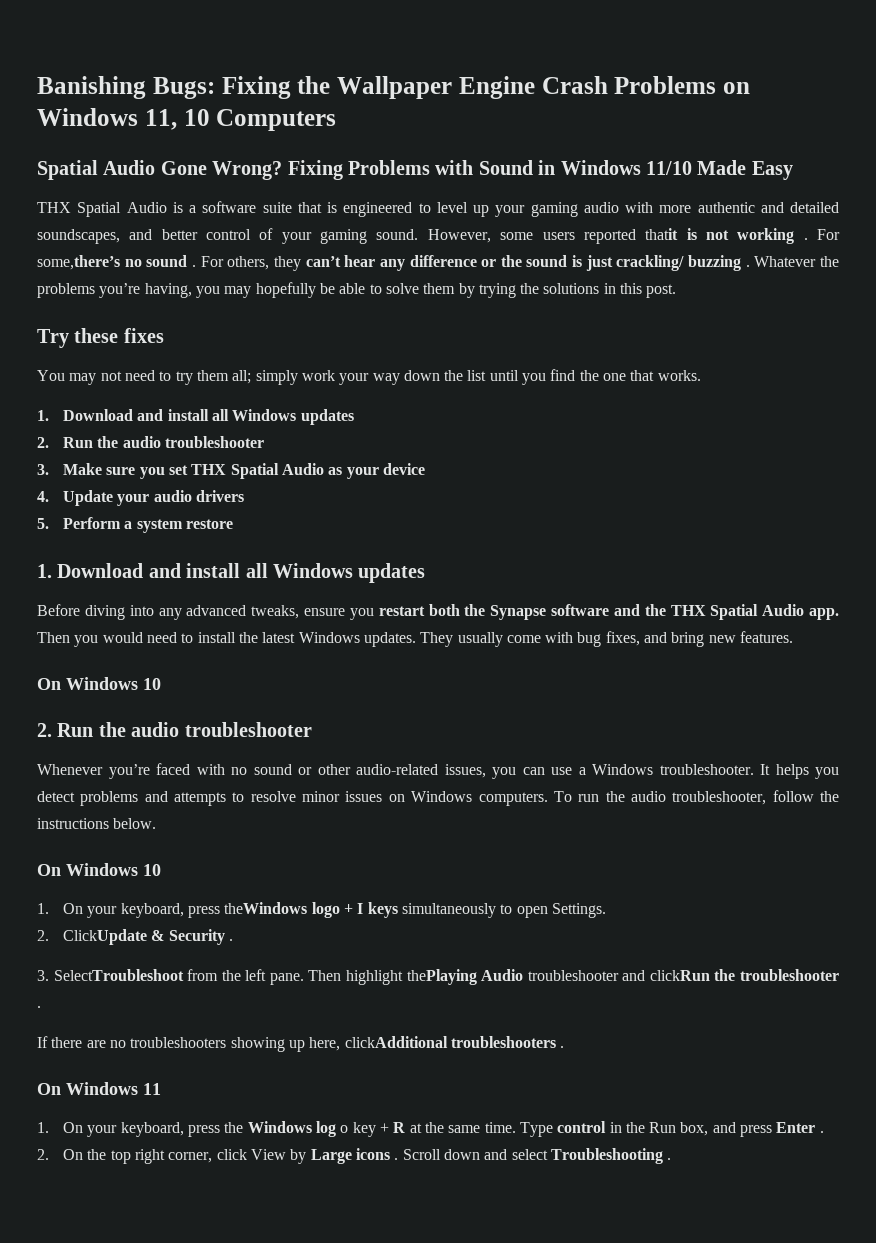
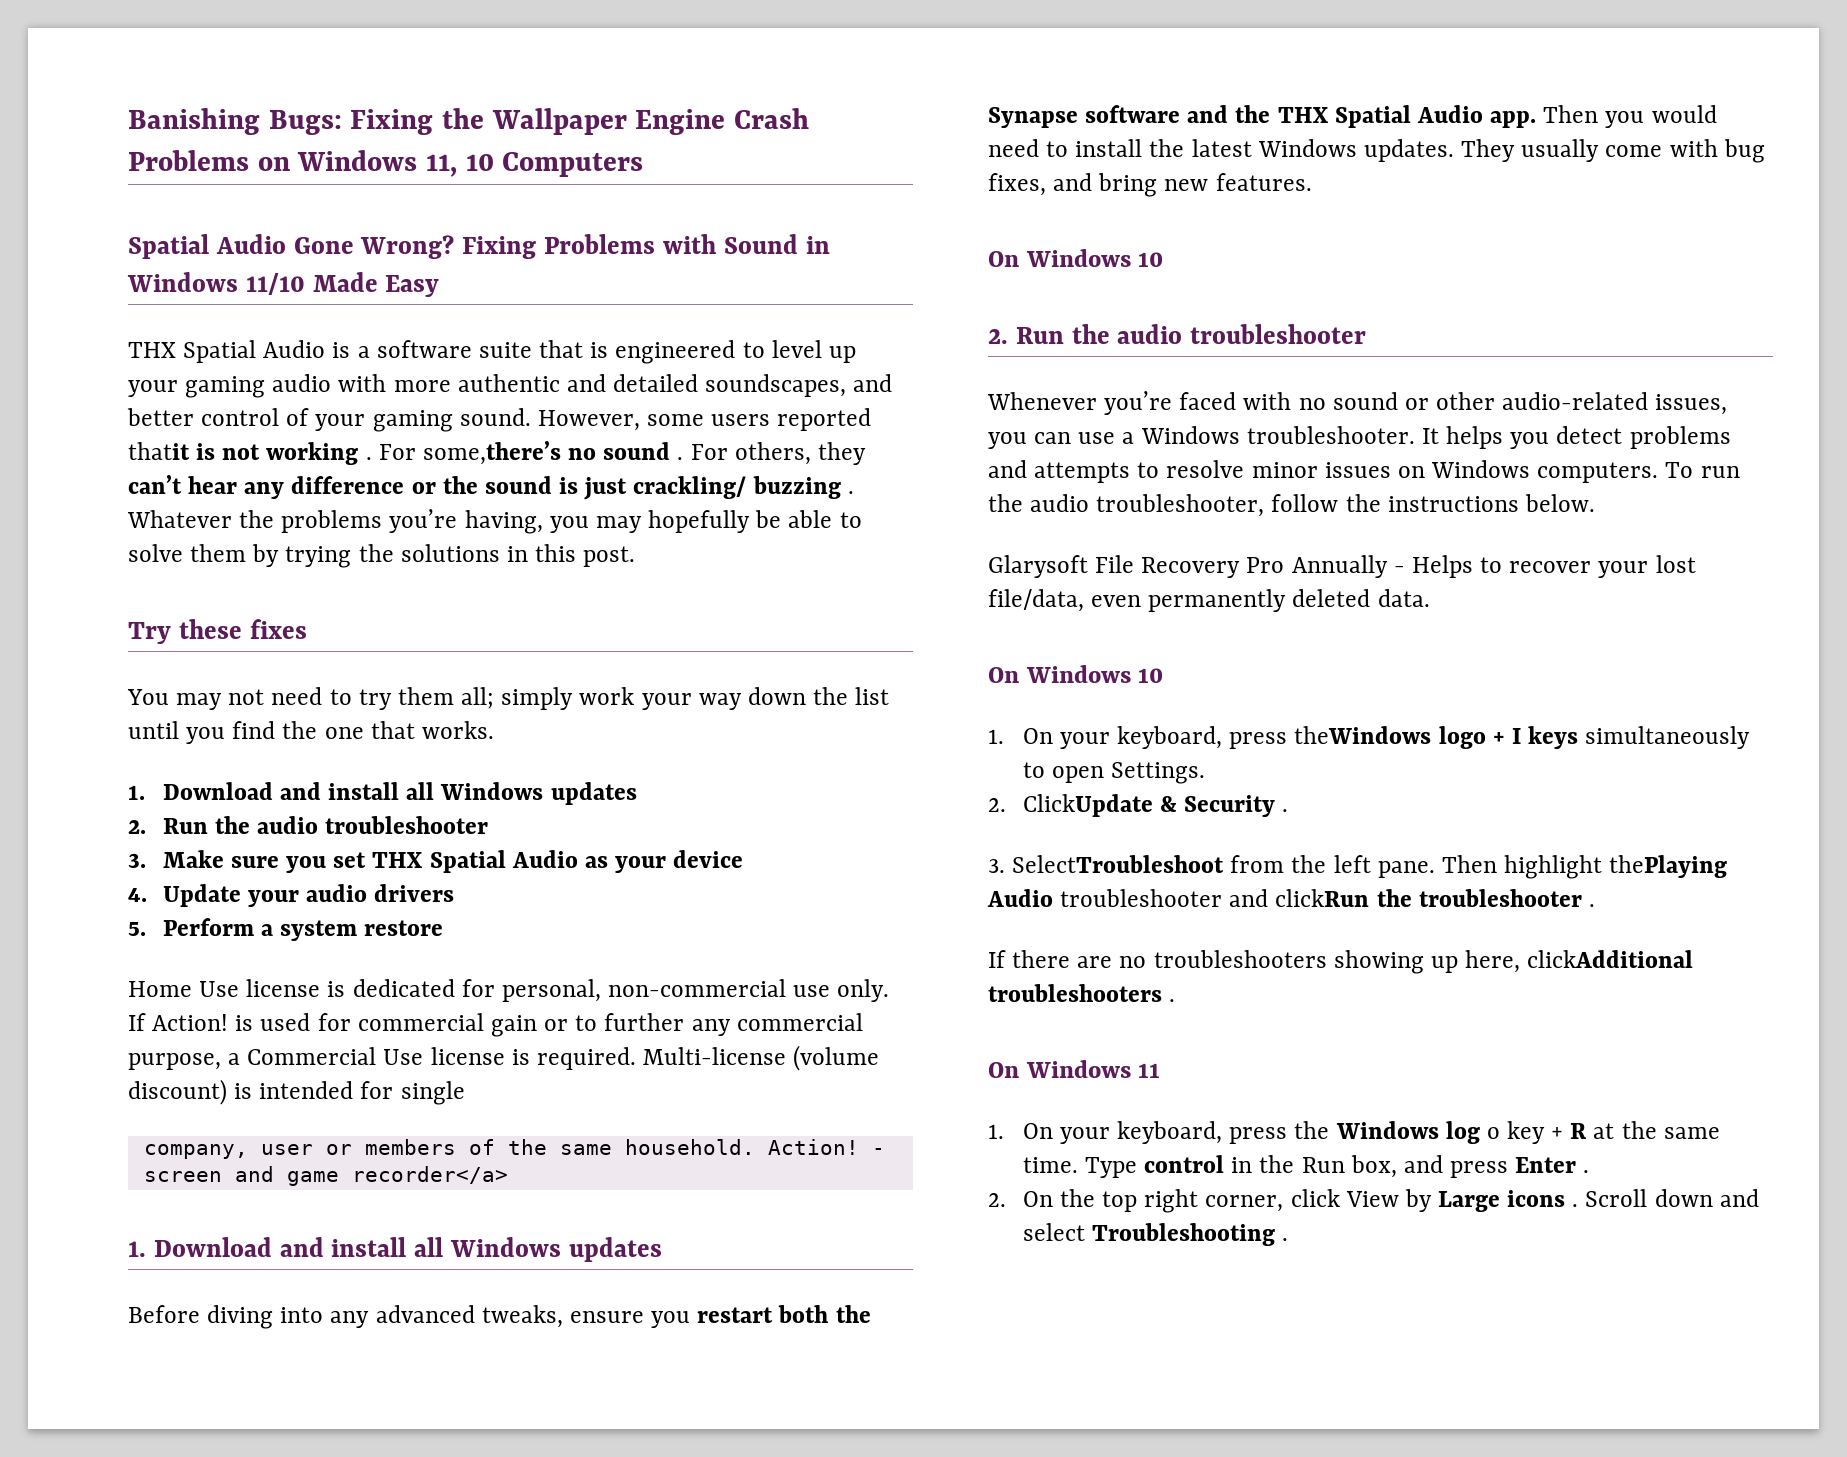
+ Home Use license is dedicated for personal, non-commercial use only. If Action! is used for commercial gain or to further any commercial purpose, a Commercial Use license is required. Multi-license (volume discount) is intended for single
+ company, user or members of the same household. Action! - screen and game recorder</a>
+ Glarysoft File Recovery Pro Annually - Helps to recover your lost file/data, even permanently deleted data.

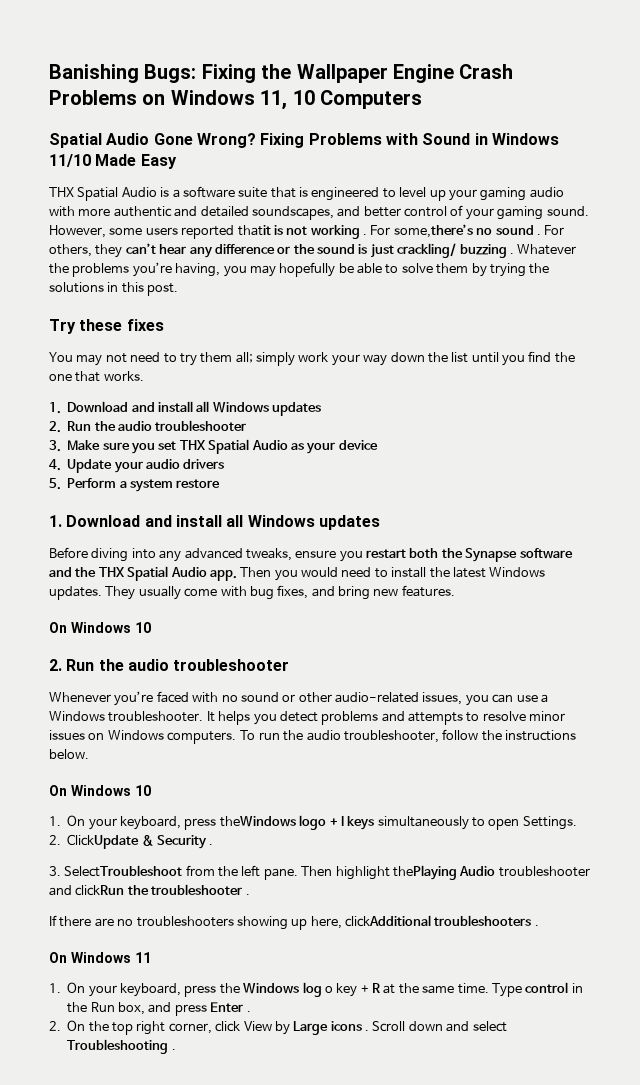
- Home Use license is dedicated for personal, non-commercial use only. If Action! is used for commercial gain or to further any commercial purpose, a Commercial Use license is required. Multi-license (volume discount) is intended for single
- company, user or members of the same household. Action! - screen and game recorder</a>
- Glarysoft File Recovery Pro Annually - Helps to recover your lost file/data, even permanently deleted data.

